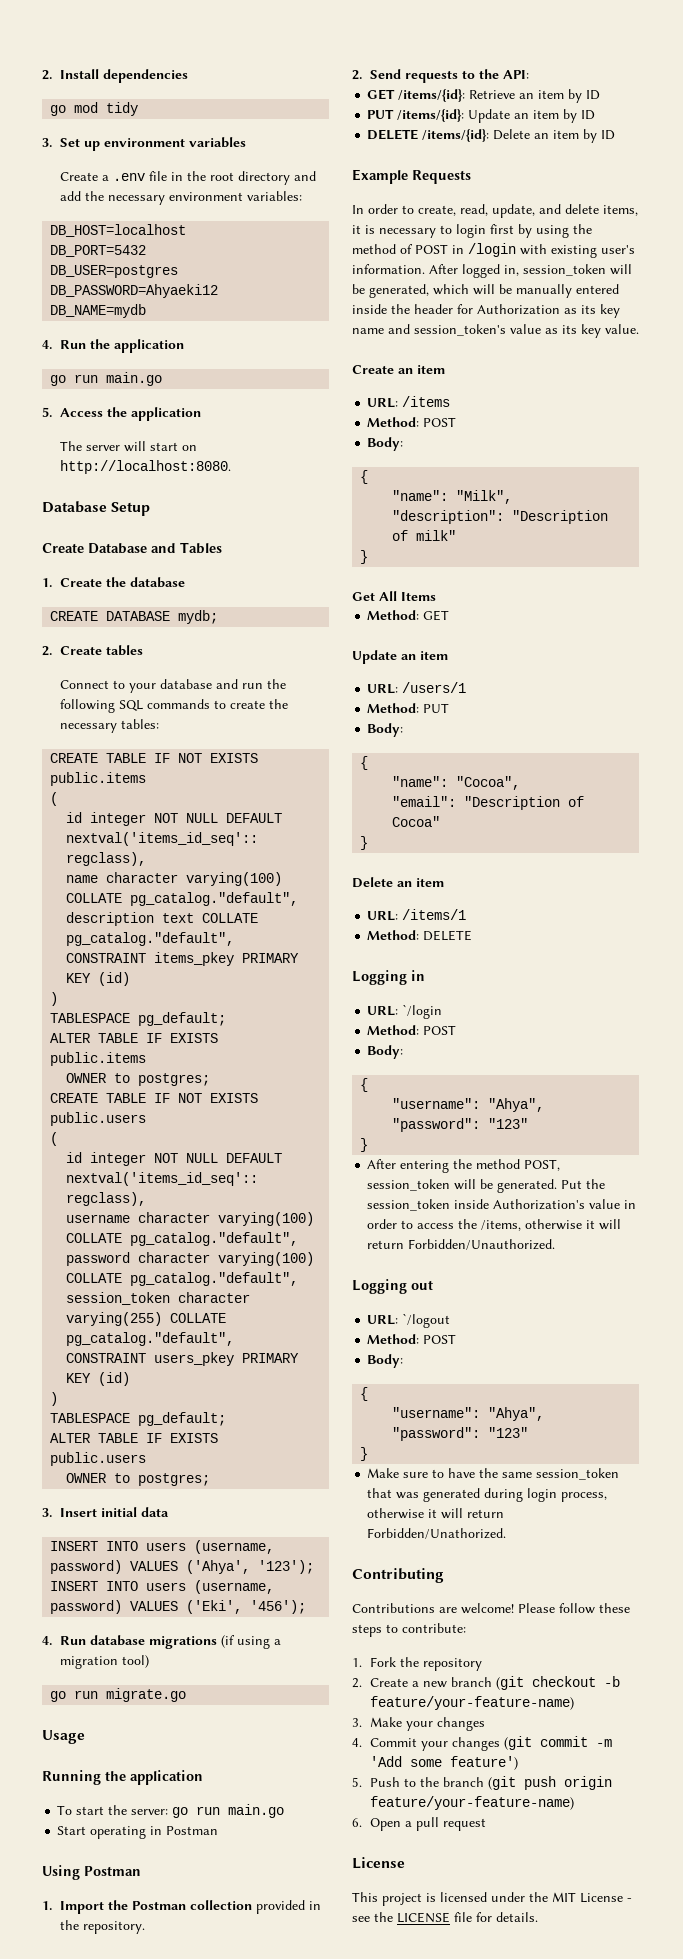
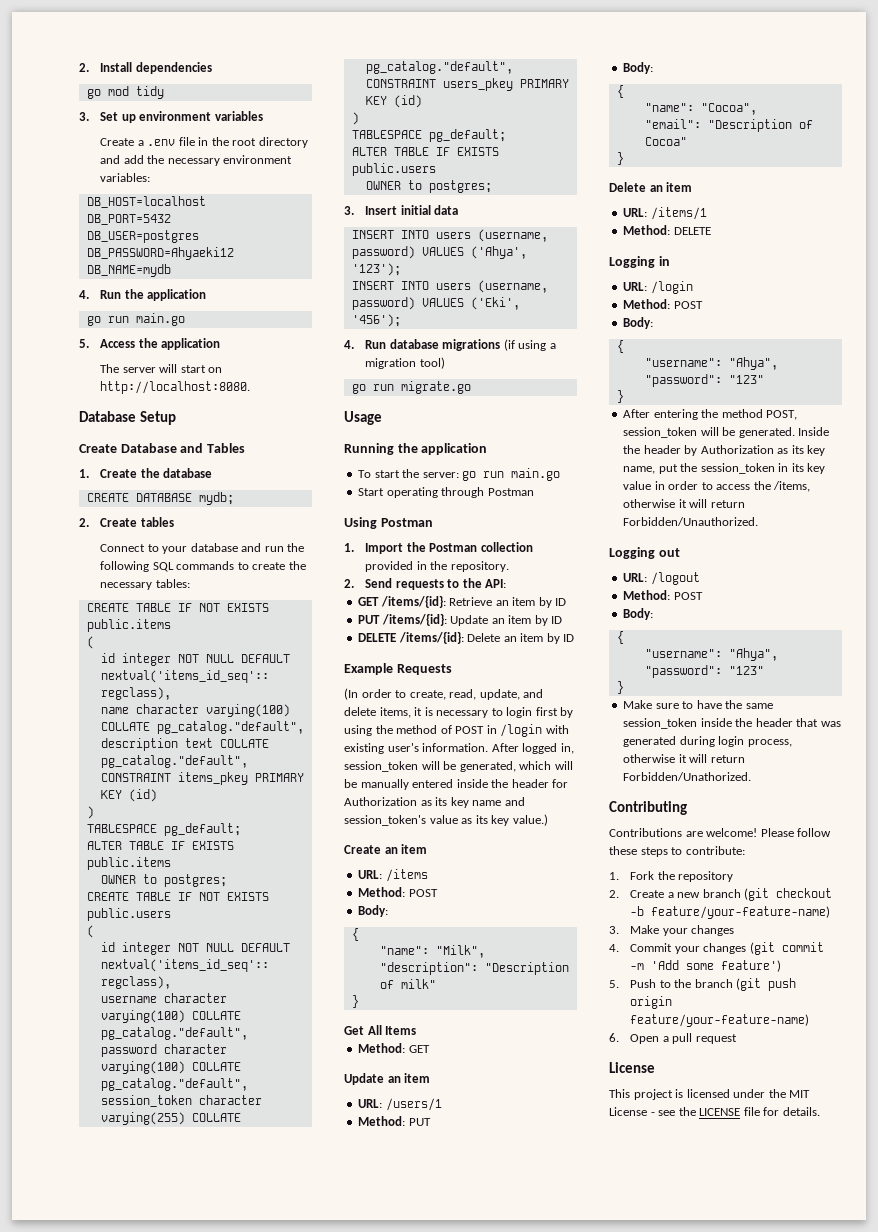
- Start operating in Postman
+ Start operating through Postman
- In order to create, read, update, and delete items, it is necessary to login first by using the method of POST in /login with existing user's information.
+ (In order to create, read, update, and delete items, it is necessary to login first by using the method of POST in /login with existing user's information.
- After logged in, session_token will be generated, which will be manually entered inside the header for Authorization as its key name and session_token's value as its key value.
+ After logged in, session_token will be generated, which will be manually entered inside the header for Authorization as its key name and session_token's value as its key value.)
- URL: `/login
+ URL: /login
- Put the session_token inside Authorization's value in order to access the /items, otherwise it will return Forbidden/Unauthorized.
+ Inside the header by Authorization as its key name, put the session_token in its key value in order to access the /items, otherwise it will return Forbidden/Unauthorized.
- URL: `/logout
+ URL: /logout
- Make sure to have the same session_token that was generated during login process, otherwise it will return Forbidden/Unathorized.
+ Make sure to have the same session_token inside the header that was generated during login process, otherwise it will return Forbidden/Unathorized.

